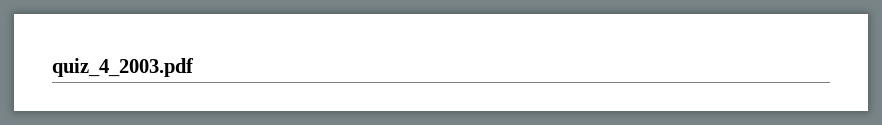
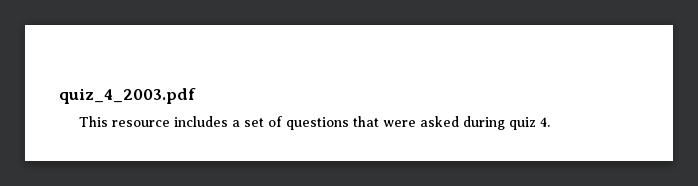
+ This resource includes a set of questions that were asked during quiz 4.

